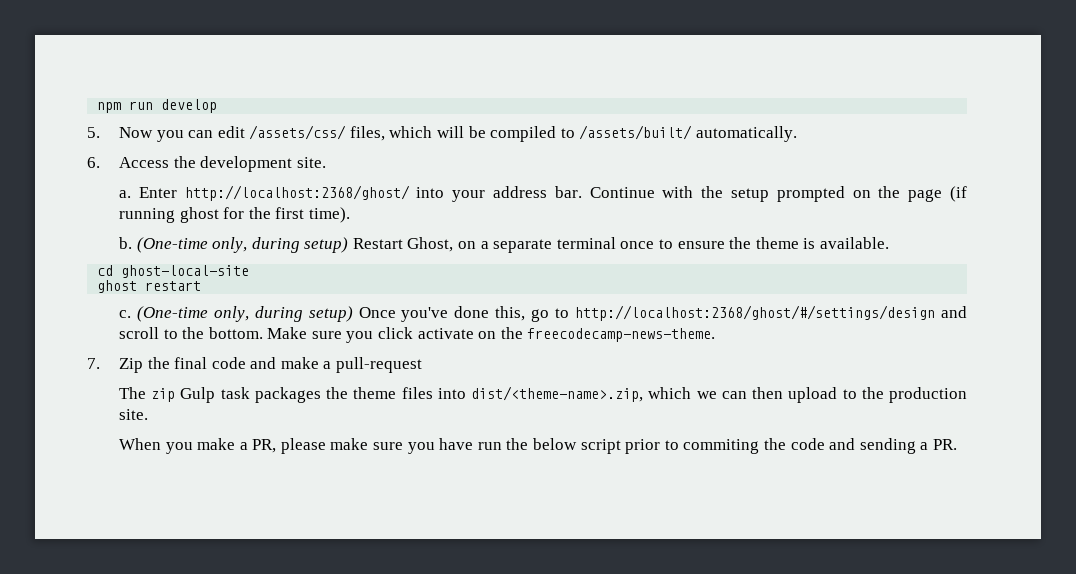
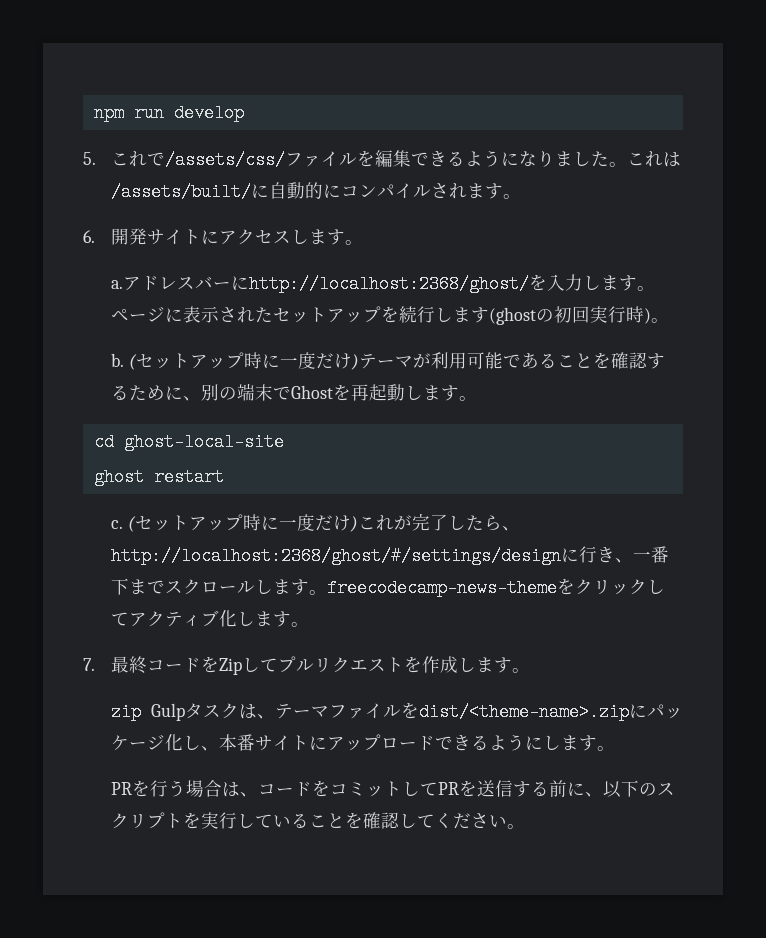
- 5. Now you can edit /assets/css/ files, which will be compiled to /assets/built/ automatically.
- 6. Access the development site.
- a. Enter http://localhost:2368/ghost/ into your address bar. Continue with the setup prompted on the page (if running ghost for the first time).
- b. (One-time only, during setup) Restart Ghost, on a separate terminal once to ensure the theme is available.
+ 5.これで/assets/css/ファイルを編集できるようになりました。これは/assets/built/に自動的にコンパイルされます。
+ 6.開発サイトにアクセスします。
+ a.アドレスバーにhttp://localhost:2368/ghost/を入力します。ページに表示されたセットアップを続行します(ghostの初回実行時)。
+ b. (セットアップ時に一度だけ)テーマが利用可能であることを確認するために、別の端末でGhostを再起動します。
- (One-time only, during setup) Once you've done this, go to http://localhost:2368/ghost/#/settings/design and scroll to the bottom. Make sure you click activate on the freecodecamp-news-theme.
- 7. Zip the final code and make a pull-request
- The zip Gulp task packages the theme files into dist/<theme-name>.zip, which we can then upload to the production site.
- When you make a PR, please make sure you have run the below script prior to commiting the code and sending a PR.
+ (セットアップ時に一度だけ)これが完了したら、http://localhost:2368/ghost/#/settings/designに行き、一番下までスクロールします。freecodecamp-news-themeをクリックしてアクティブ化します。
+ 7.最終コードをZipしてプルリクエストを作成します。
+ zip Gulpタスクは、テーマファイルをdist/<theme-name>.zipにパッケージ化し、本番サイトにアップロードできるようにします。
+ PRを行う場合は、コードをコミットしてPRを送信する前に、以下のスクリプトを実行していることを確認してください。

